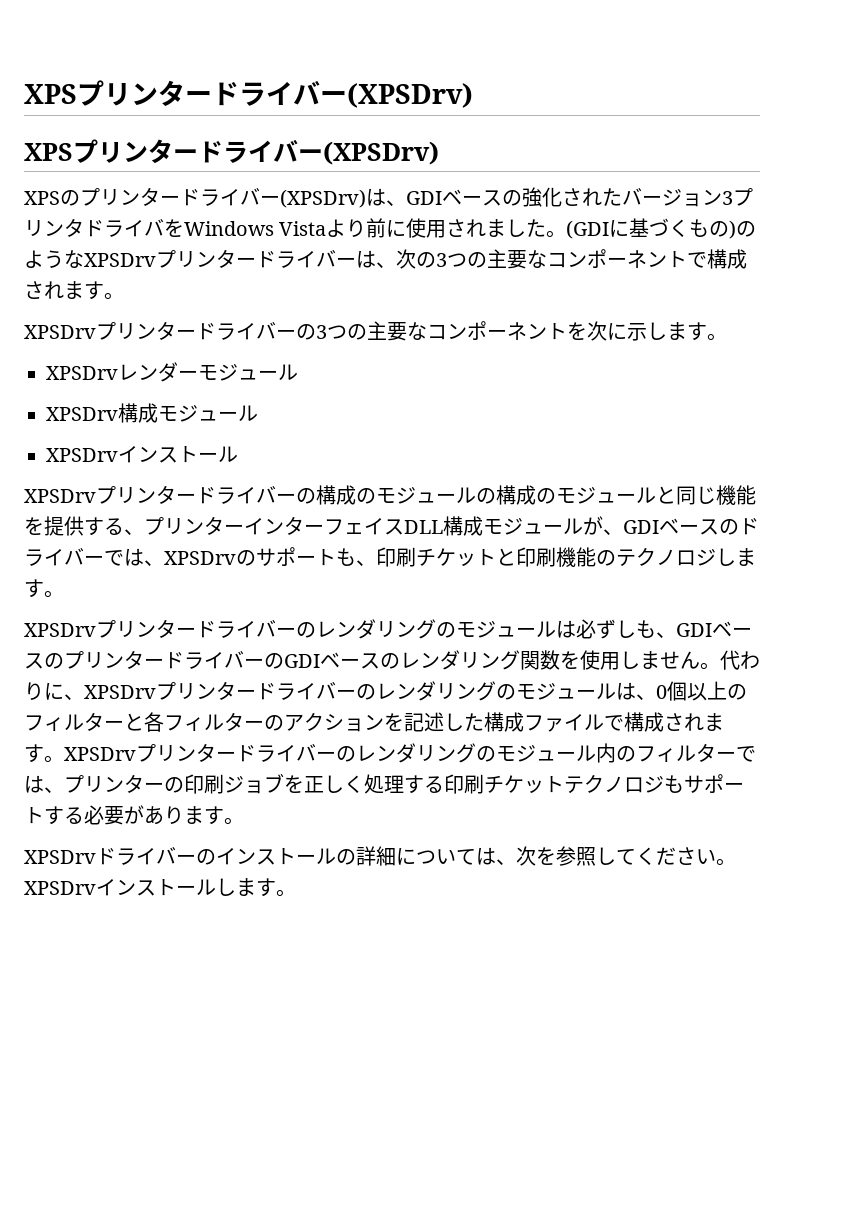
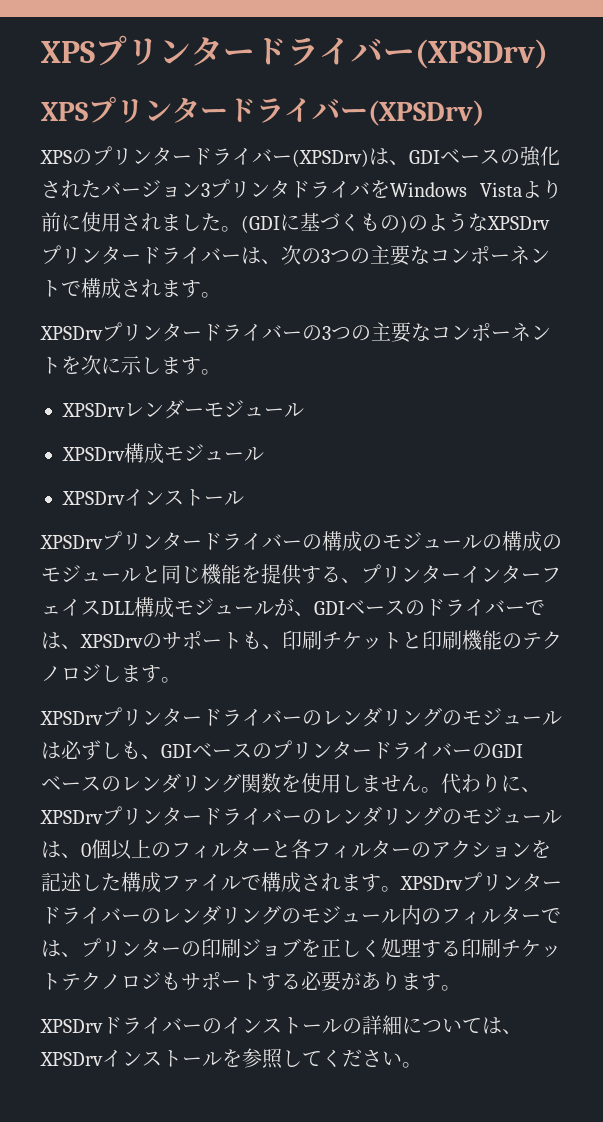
- XPSDrvドライバーのインストールの詳細については、次を参照してください。XPSDrvインストールします。
+ XPSDrvドライバーのインストールの詳細については、XPSDrvインストールを参照してください。

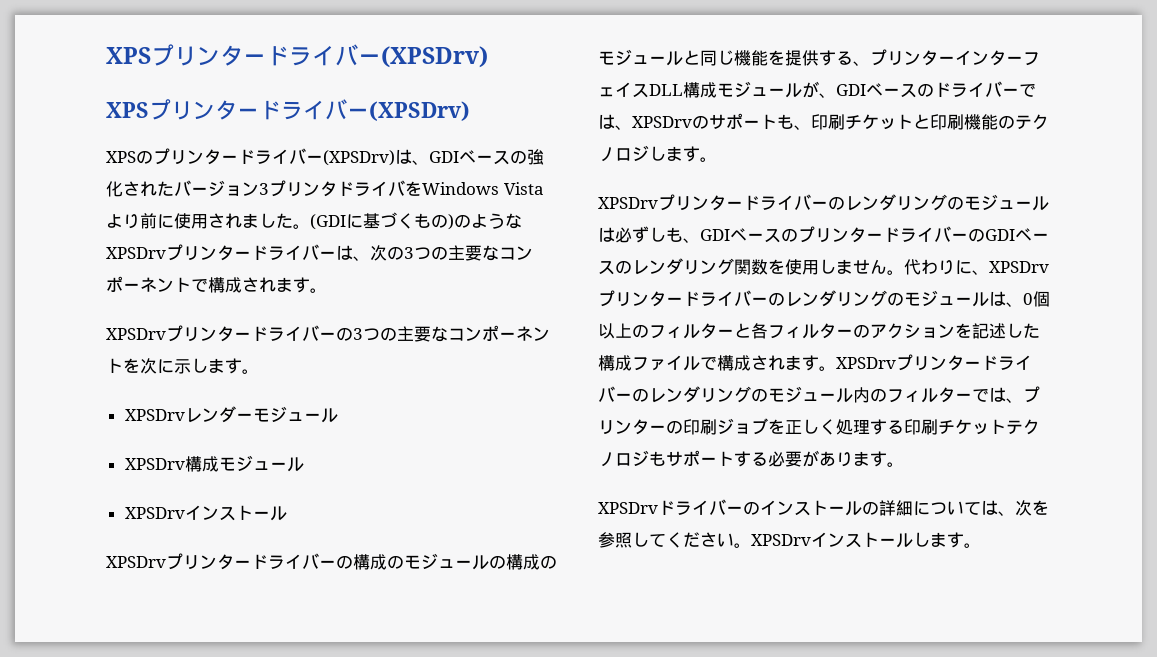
- XPSDrvドライバーのインストールの詳細については、XPSDrvインストールを参照してください。
+ XPSDrvドライバーのインストールの詳細については、次を参照してください。
+ XPSDrvインストールします。

